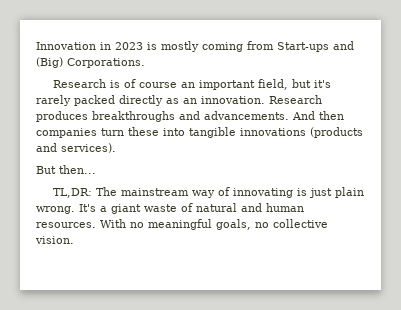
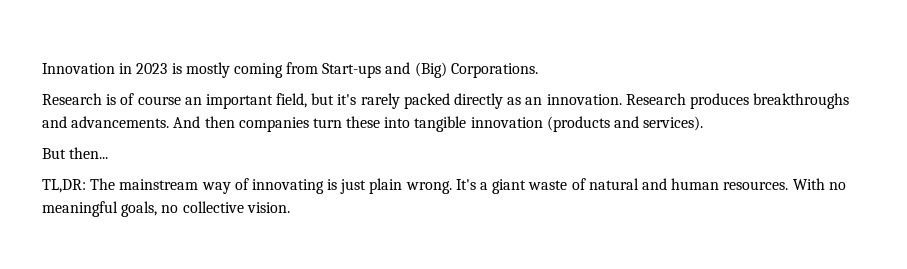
- And then companies turn these into tangible innovations (products and services).
+ And then companies turn these into tangible innovation (products and services).

